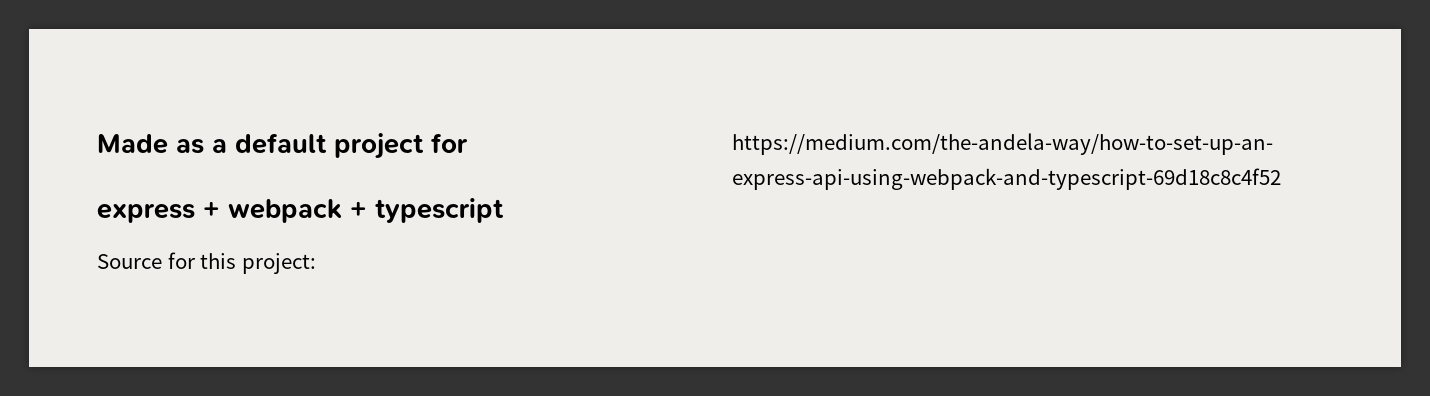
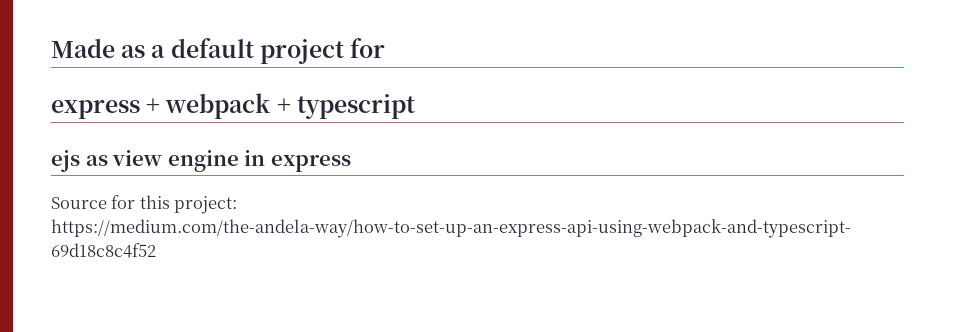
+ ejs as view engine in express

